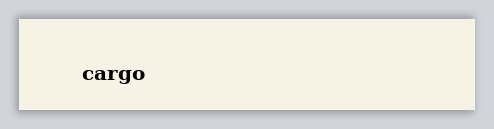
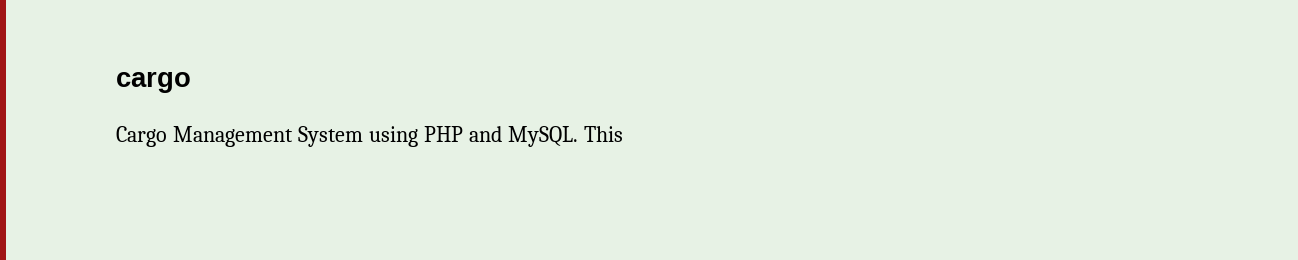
+ Cargo Management System using PHP and MySQL. This

